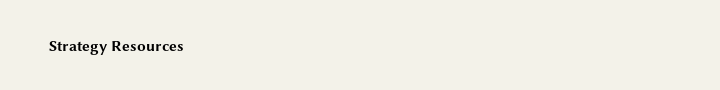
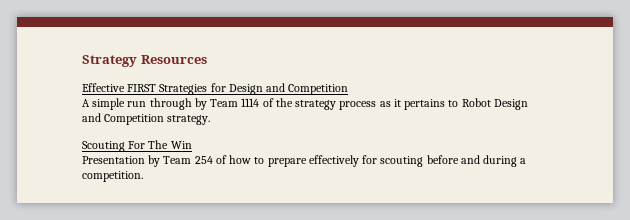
+ Effective FIRST Strategies for Design and Competition
+ A simple run through by Team 1114 of the strategy process as it pertains to Robot Design and Competition strategy.
+ Scouting For The Win
+ Presentation by Team 254 of how to prepare effectively for scouting before and during a competition.

